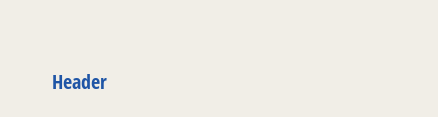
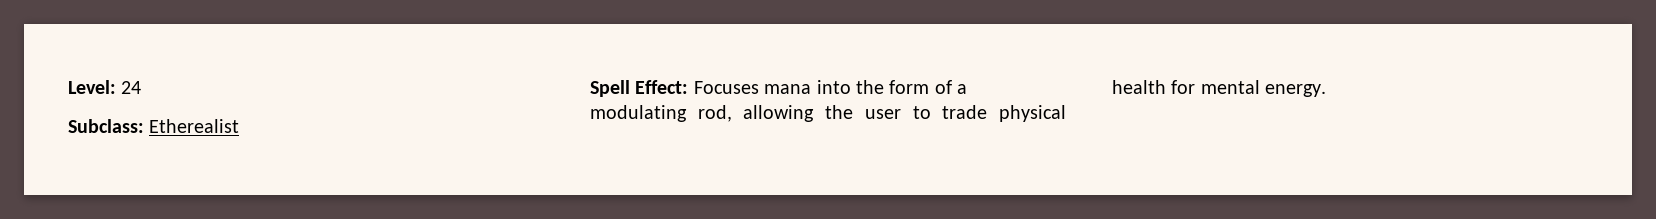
- Header
+ Level: 24
+ Subclass: Etherealist
+ Spell Effect: Focuses mana into the form of a modulating rod, allowing the user to trade physical health for mental energy.

